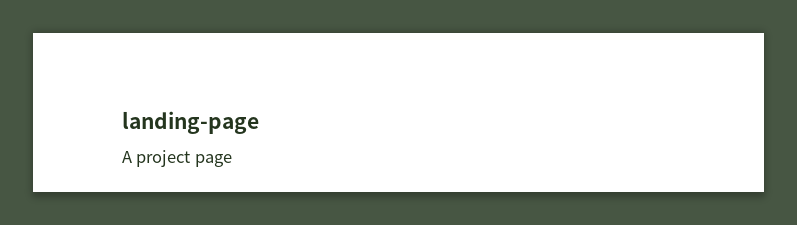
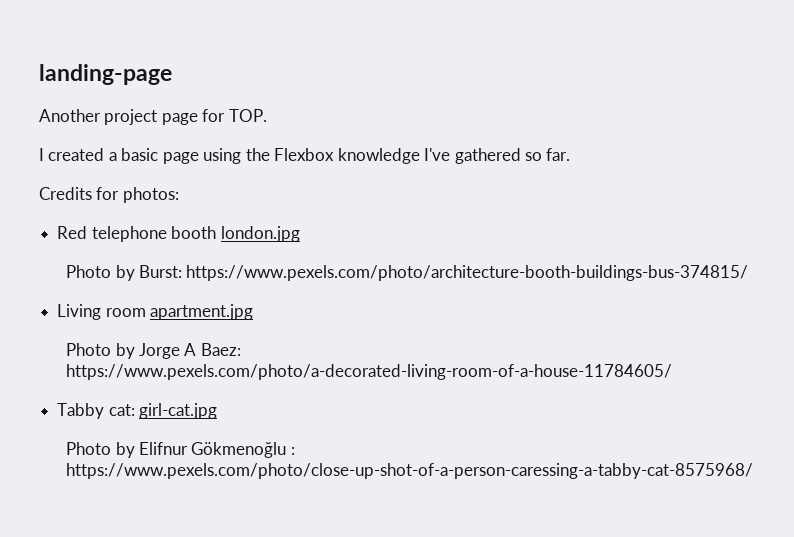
- A project page
+ Another project page for TOP.
+ I created a basic page using the Flexbox knowledge I've gathered so far.
+ Credits for photos:
+ Red telephone booth london.jpg
+ Photo by Burst: https://www.pexels.com/photo/architecture-booth-buildings-bus-374815/
+ Living room apartment.jpg
+ Photo by Jorge A Baez: https://www.pexels.com/photo/a-decorated-living-room-of-a-house-11784605/
+ Tabby cat: girl-cat.jpg
+ Photo by Elifnur Gökmenoğlu : https://www.pexels.com/photo/close-up-shot-of-a-person-caressing-a-tabby-cat-8575968/

